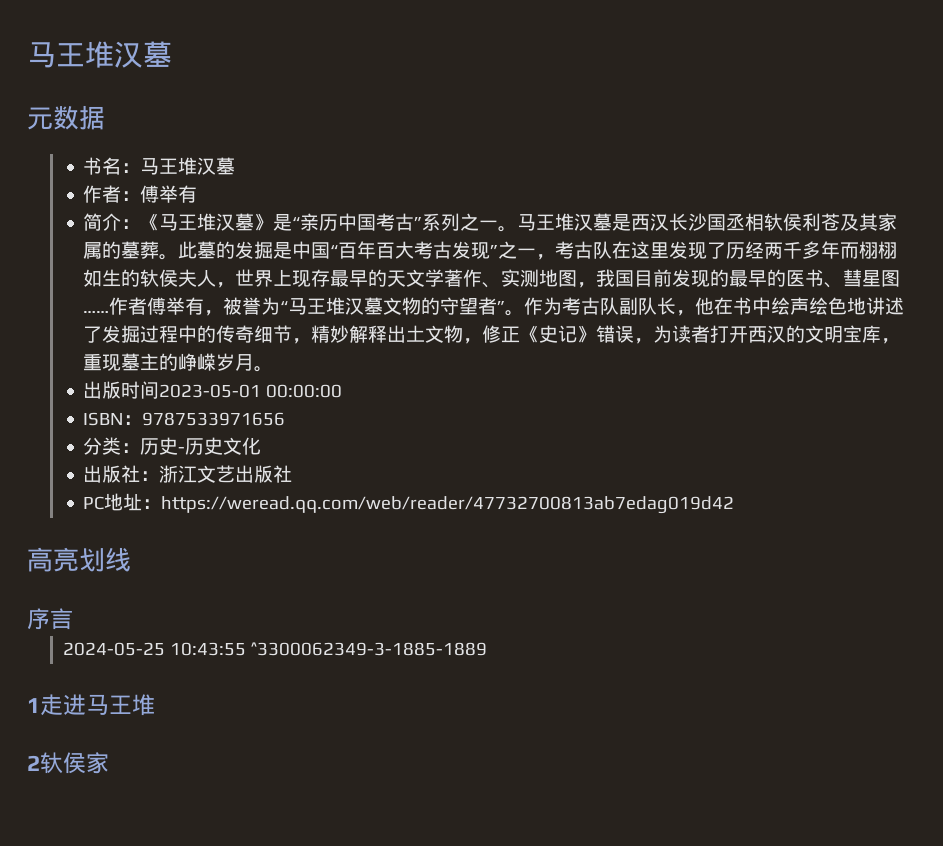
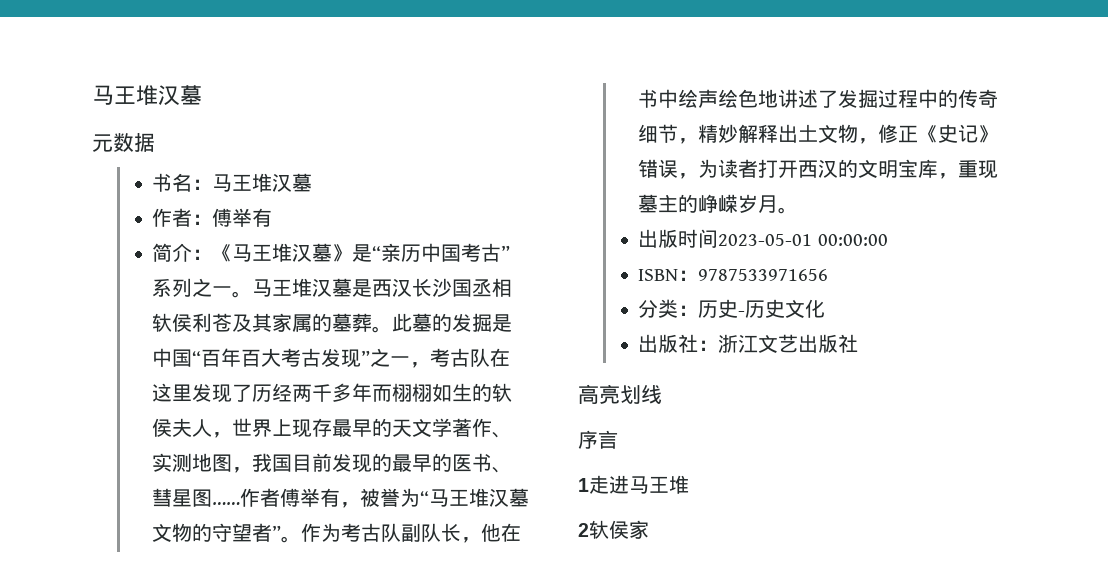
- PC地址：https://weread.qq.com/web/reader/47732700813ab7edag019d42
- 2024-05-25 10:43:55 ^3300062349-3-1885-1889

